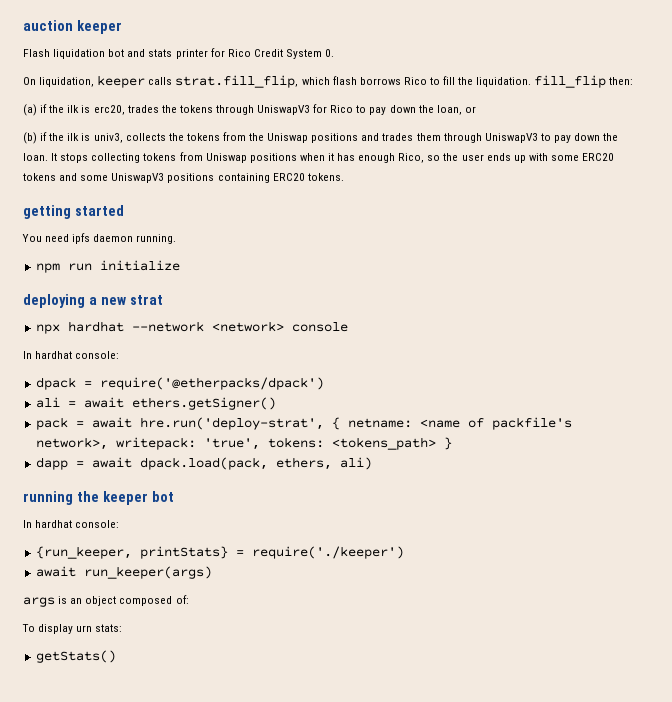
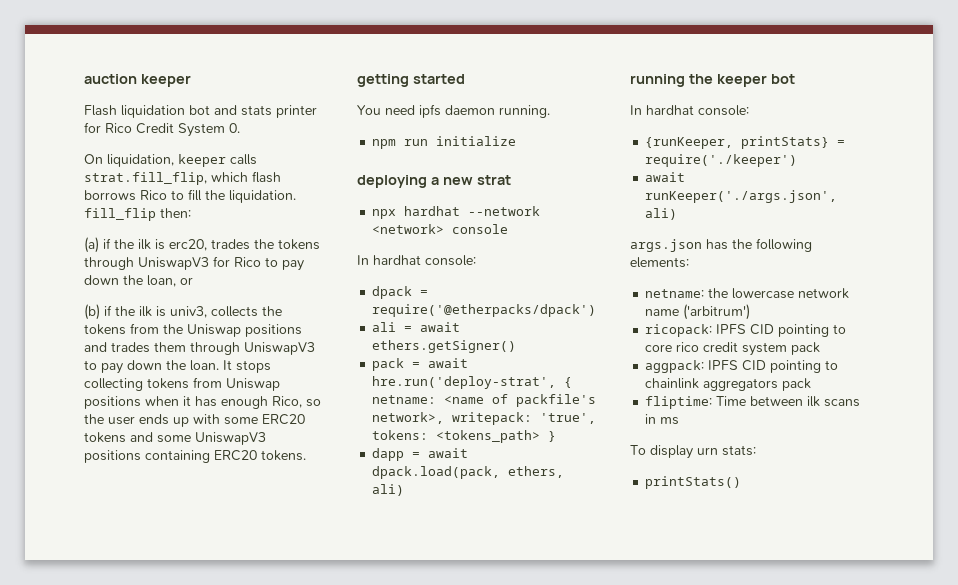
- {run_keeper, printStats} = require('./keeper')
+ {runKeeper, printStats} = require('./keeper')
- await run_keeper(args)
- args is an object composed of:
+ await runKeeper('./args.json', ali)
+ args.json has the following elements:
+ netname: the lowercase network name ('arbitrum')
+ ricopack: IPFS CID pointing to core rico credit system pack
+ aggpack: IPFS CID pointing to chainlink aggregators pack
+ fliptime: Time between ilk scans in ms
- getStats()
+ printStats()

